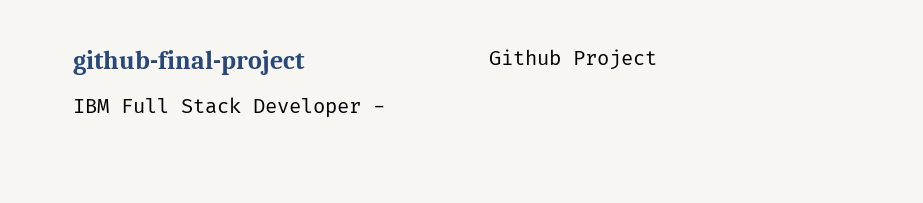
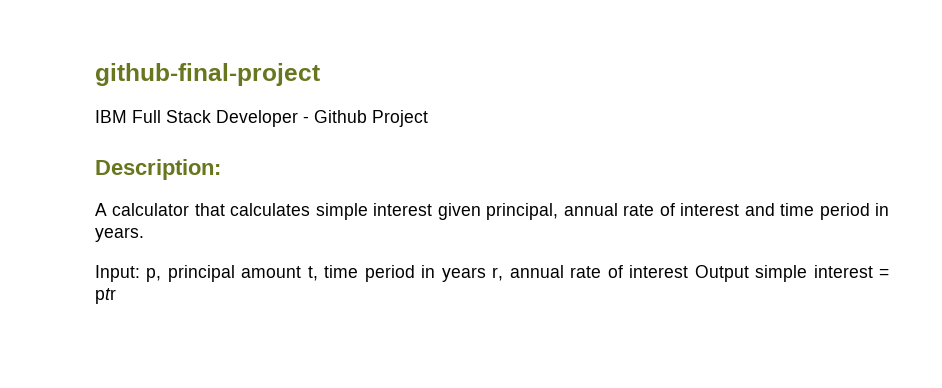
+ Description:
+ A calculator that calculates simple interest given principal, annual rate of interest and time period in years.
+ Input: p, principal amount t, time period in years r, annual rate of interest Output simple interest = ptr

